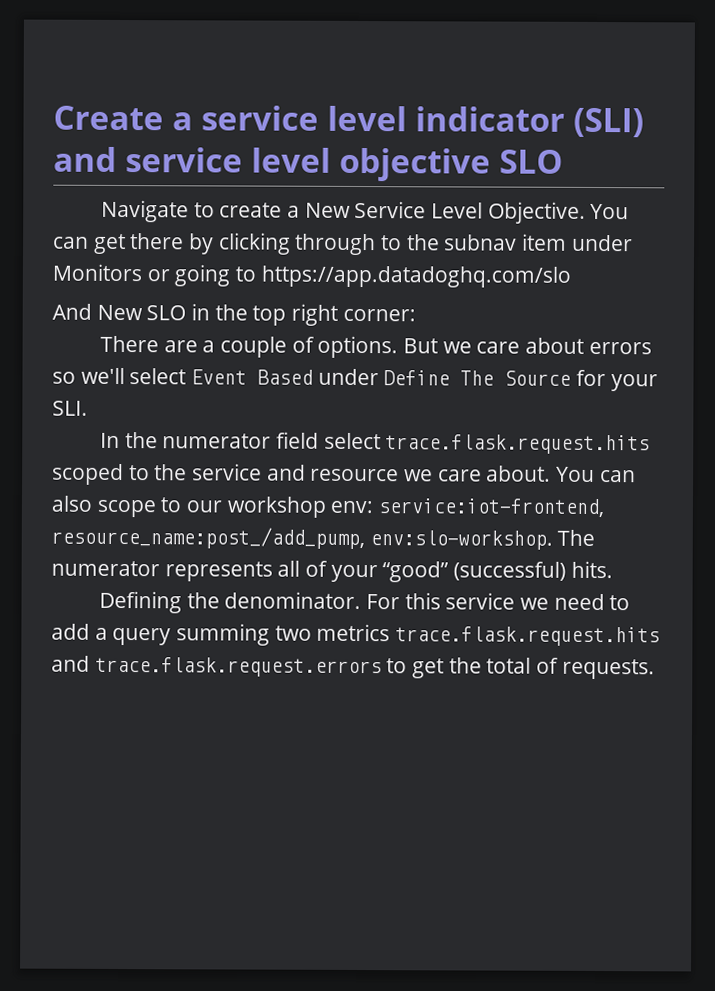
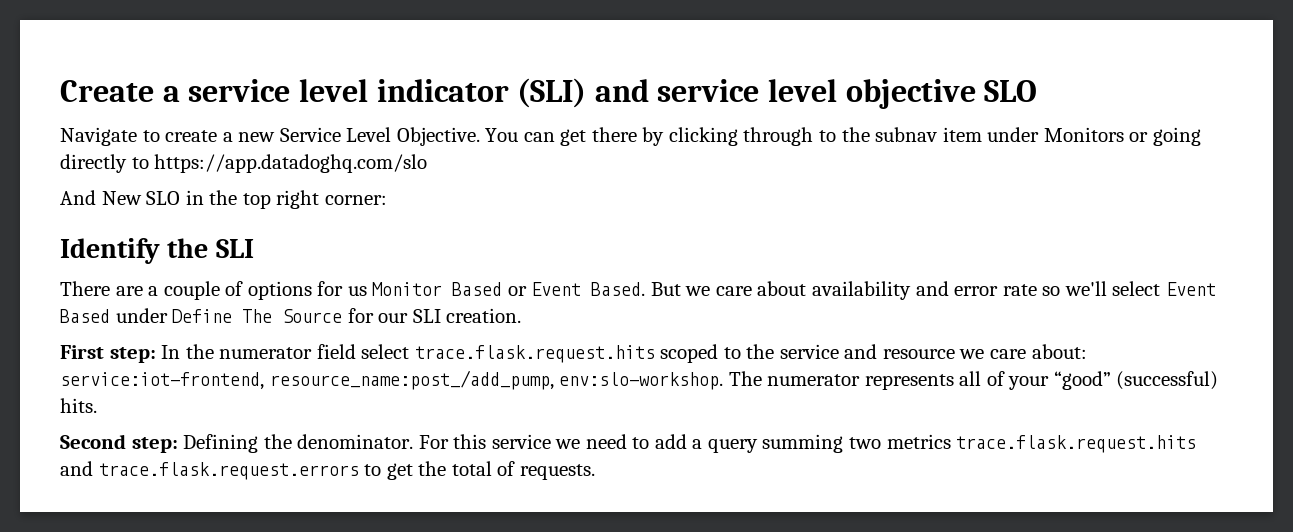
- Navigate to create a New Service Level Objective.
+ Navigate to create a new Service Level Objective.
- You can get there by clicking through to the subnav item under Monitors or going to https://app.datadoghq.com/slo
+ You can get there by clicking through to the subnav item under Monitors or going directly to https://app.datadoghq.com/slo
+ Identify the SLI
- There are a couple of options. But we care about errors so we'll select Event Based under Define The Source for your SLI.
- In the numerator field select trace.flask.request.hits scoped to the service and resource we care about. You can also scope to our workshop env: service:iot-frontend, resource_name:post_/add_pump, env:slo-workshop.
+ There are a couple of options for us Monitor Based or Event Based. But we care about availability and error rate so we'll select Event Based under Define The Source for our SLI creation.
+ First step: In the numerator field select trace.flask.request.hits scoped to the service and resource we care about: service:iot-frontend, resource_name:post_/add_pump, env:slo-workshop.
- Defining the denominator.
+ Second step: Defining the denominator.

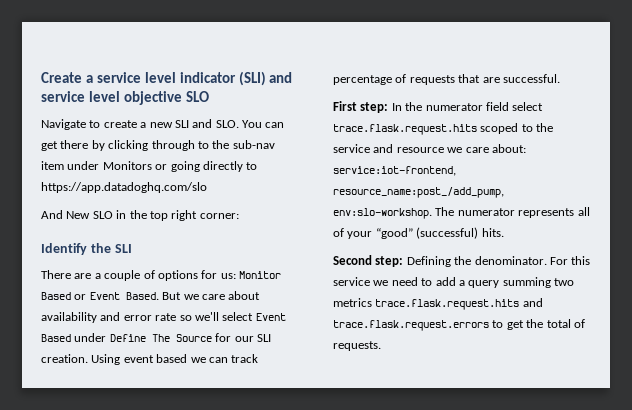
- Navigate to create a new Service Level Objective. You can get there by clicking through to the subnav item under Monitors or going directly to https://app.datadoghq.com/slo
+ Navigate to create a new SLI and SLO. You can get there by clicking through to the sub-nav item under Monitors or going directly to https://app.datadoghq.com/slo
- There are a couple of options for us Monitor Based or Event Based.
+ There are a couple of options for us: Monitor Based or Event Based.
+ Using event based we can track percentage of requests that are successful.

